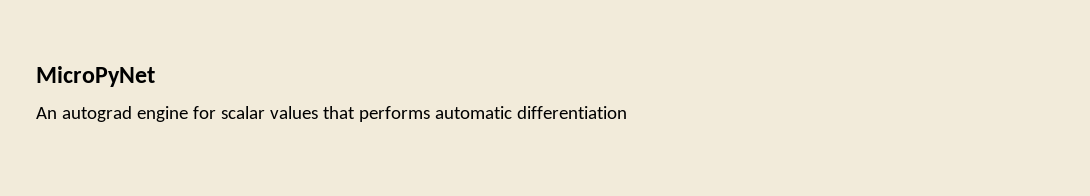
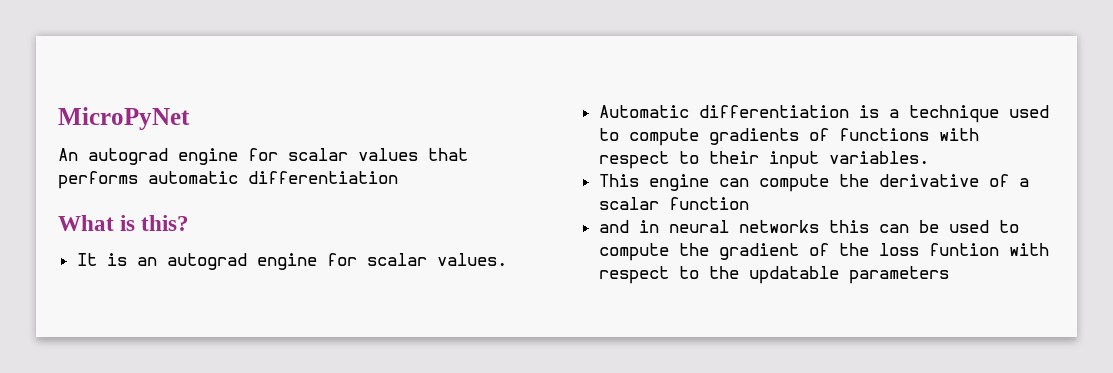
+ What is this?
+ It is an autograd engine for scalar values.
+ Automatic differentiation is a technique used to compute gradients of functions with respect to their input variables.
+ This engine can compute the derivative of a scalar function
+ and in neural networks this can be used to compute the gradient of the loss funtion with respect to the updatable parameters

